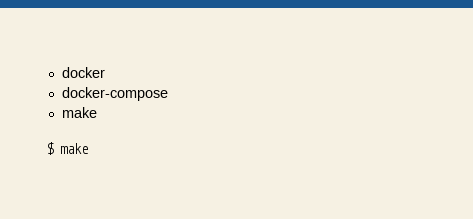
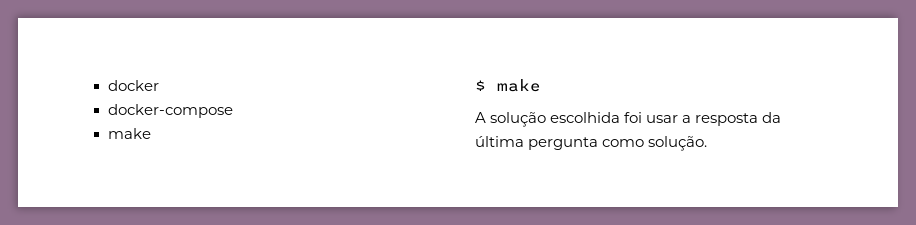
+ A solução escolhida foi usar a resposta da última pergunta como solução.

